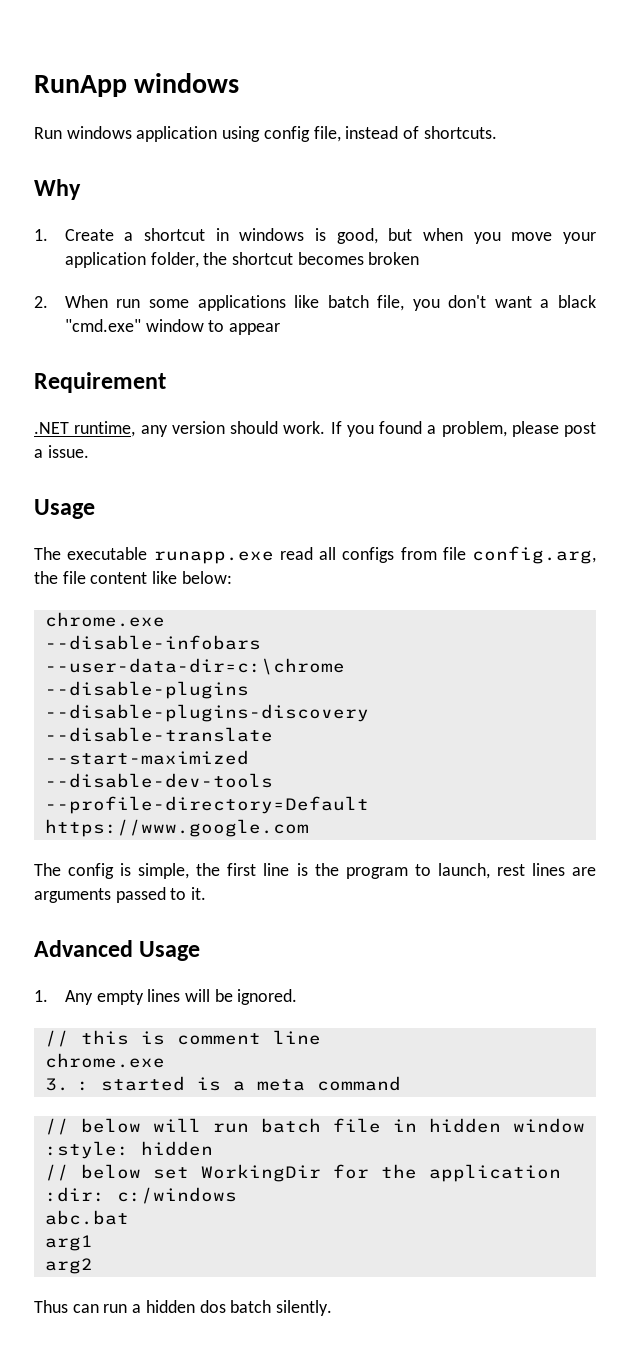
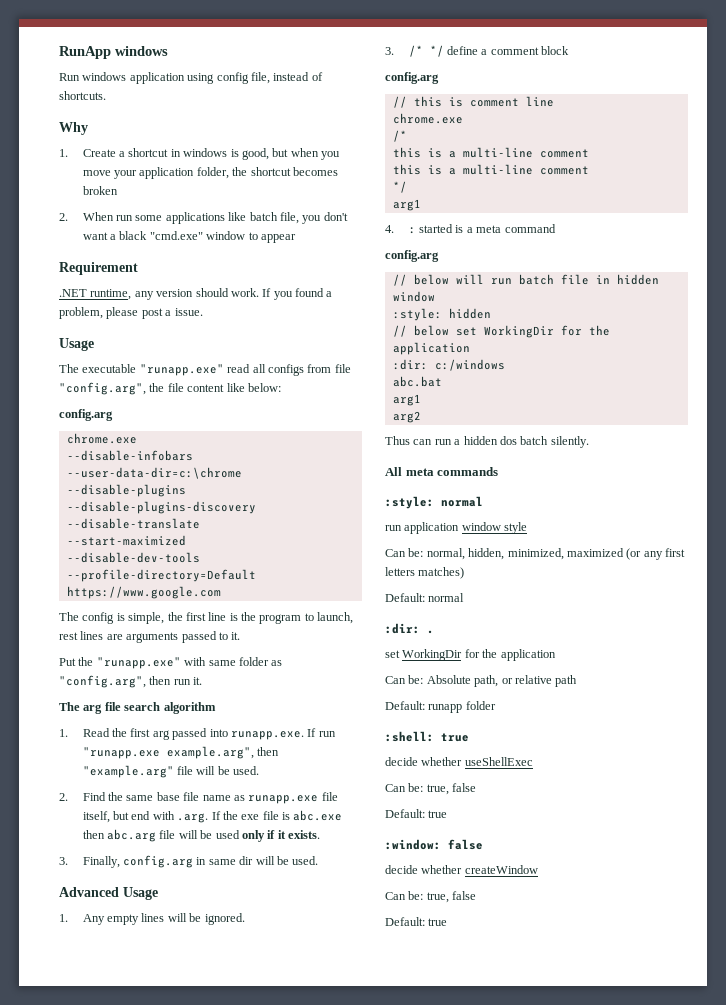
- The executable runapp.exe read all configs from file config.arg, the file content like below:
+ The executable "runapp.exe" read all configs from file "config.arg", the file content like below:
+ config.arg
+ Put the "runapp.exe" with same folder as "config.arg", then run it.
+ The arg file search algorithm
+ 1. Read the first arg passed into runapp.exe. If run "runapp.exe example.arg", then "example.arg" file will be used.
+ 2. Find the same base file name as runapp.exe file itself, but end with .arg. If the exe file is abc.exe then abc.arg file will be used only if it exists.
+ 3. Finally, config.arg in same dir will be used.
+ 3. /* */ define a comment block
+ config.arg
  // this is comment line
  chrome.exe
- 3. : started is a meta command
+ /*
+ this is a multi-line comment
+ this is a multi-line comment
+ */
+ arg1
+ 4. : started is a meta command
+ config.arg
+ All meta commands
+ :style: normal
+ run application window style
+ Can be: normal, hidden, minimized, maximized (or any first letters matches)
+ Default: normal
+ :dir: .
+ set WorkingDir for the application
+ Can be: Absolute path, or relative path
+ Default: runapp folder
+ :shell: true
+ decide whether useShellExec
+ Can be: true, false
+ Default: true
+ :window: false
+ decide whether createWindow
+ Can be: true, false
+ Default: true

